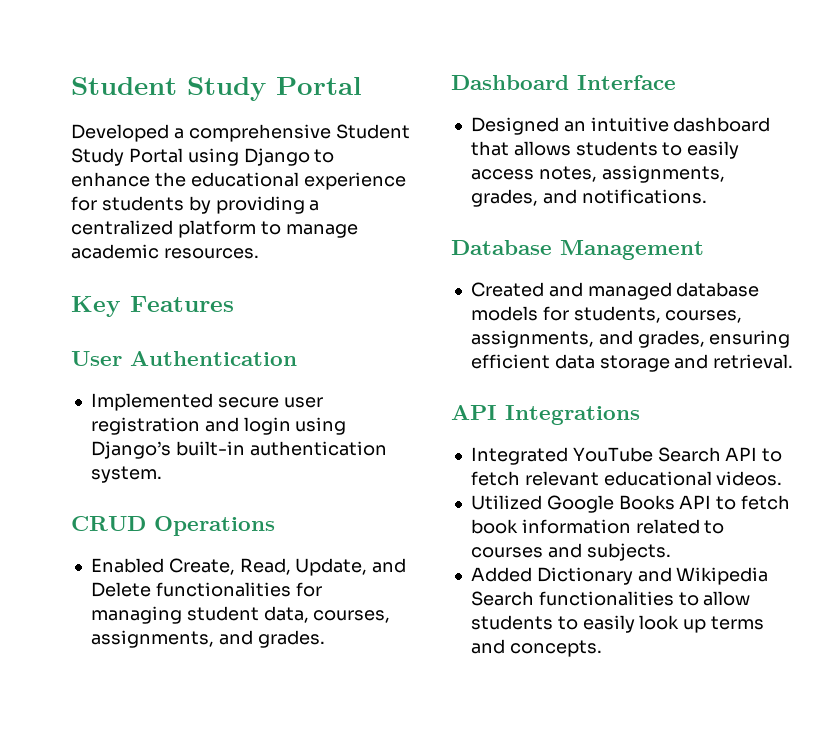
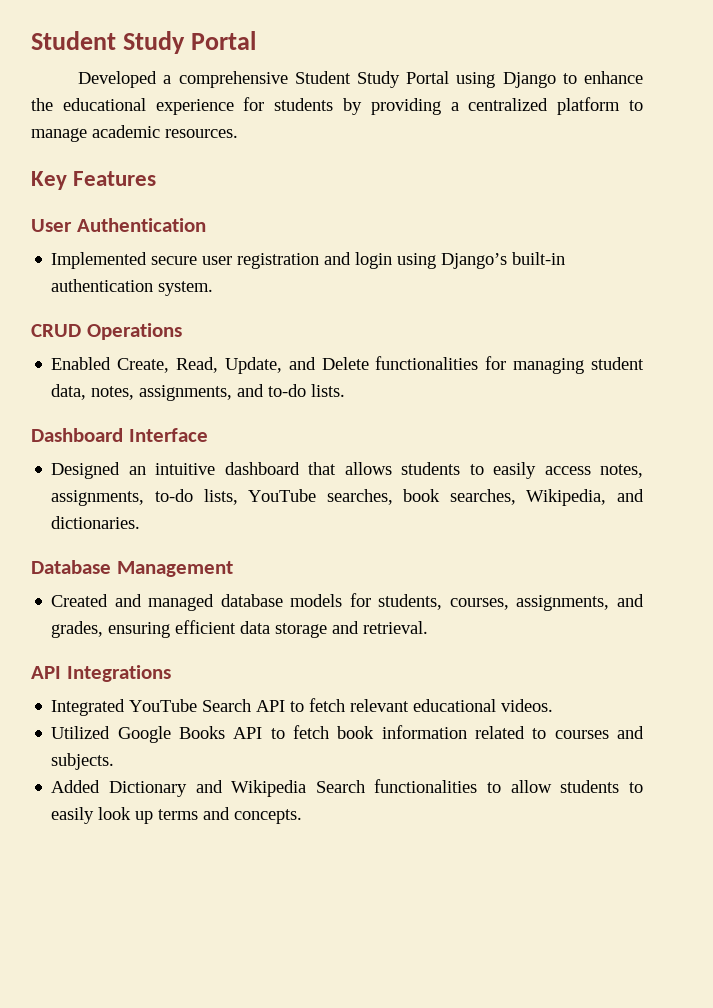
- Enabled Create, Read, Update, and Delete functionalities for managing student data, courses, assignments, and grades.
+ Enabled Create, Read, Update, and Delete functionalities for managing student data, notes, assignments, and to-do lists.
- Designed an intuitive dashboard that allows students to easily access notes, assignments, grades, and notifications.
+ Designed an intuitive dashboard that allows students to easily access notes, assignments, to-do lists, YouTube searches, book searches, Wikipedia, and dictionaries.

